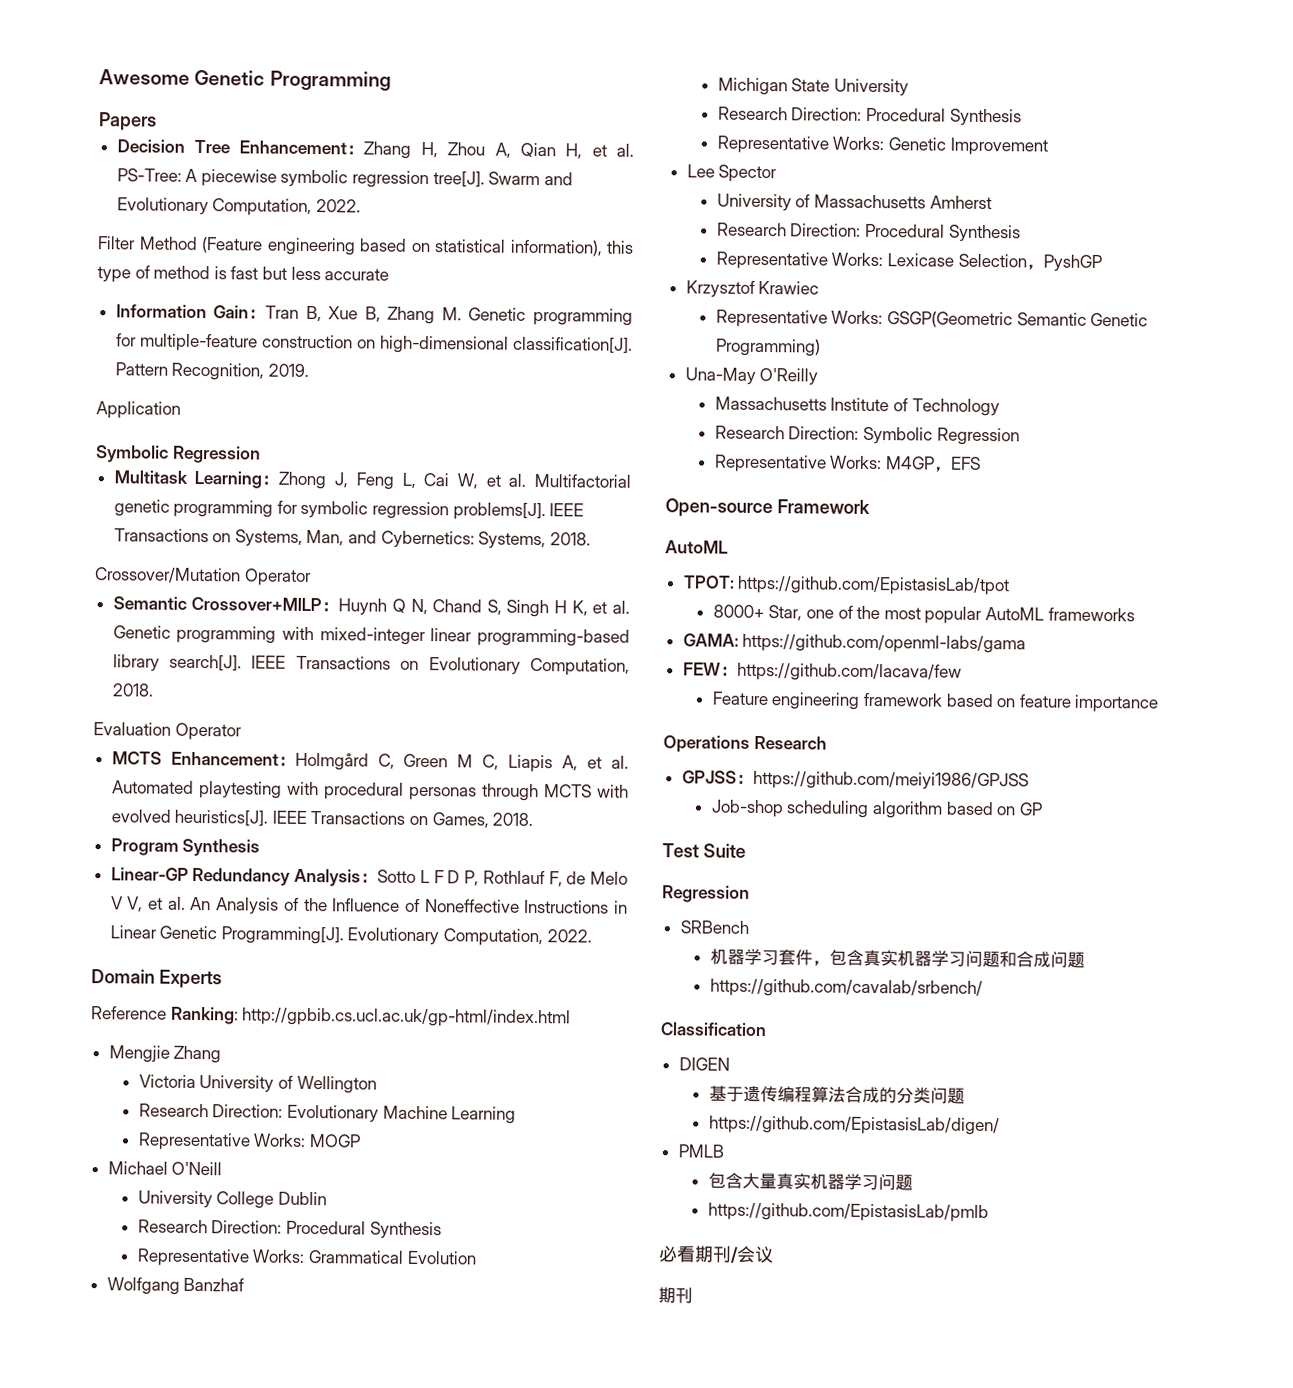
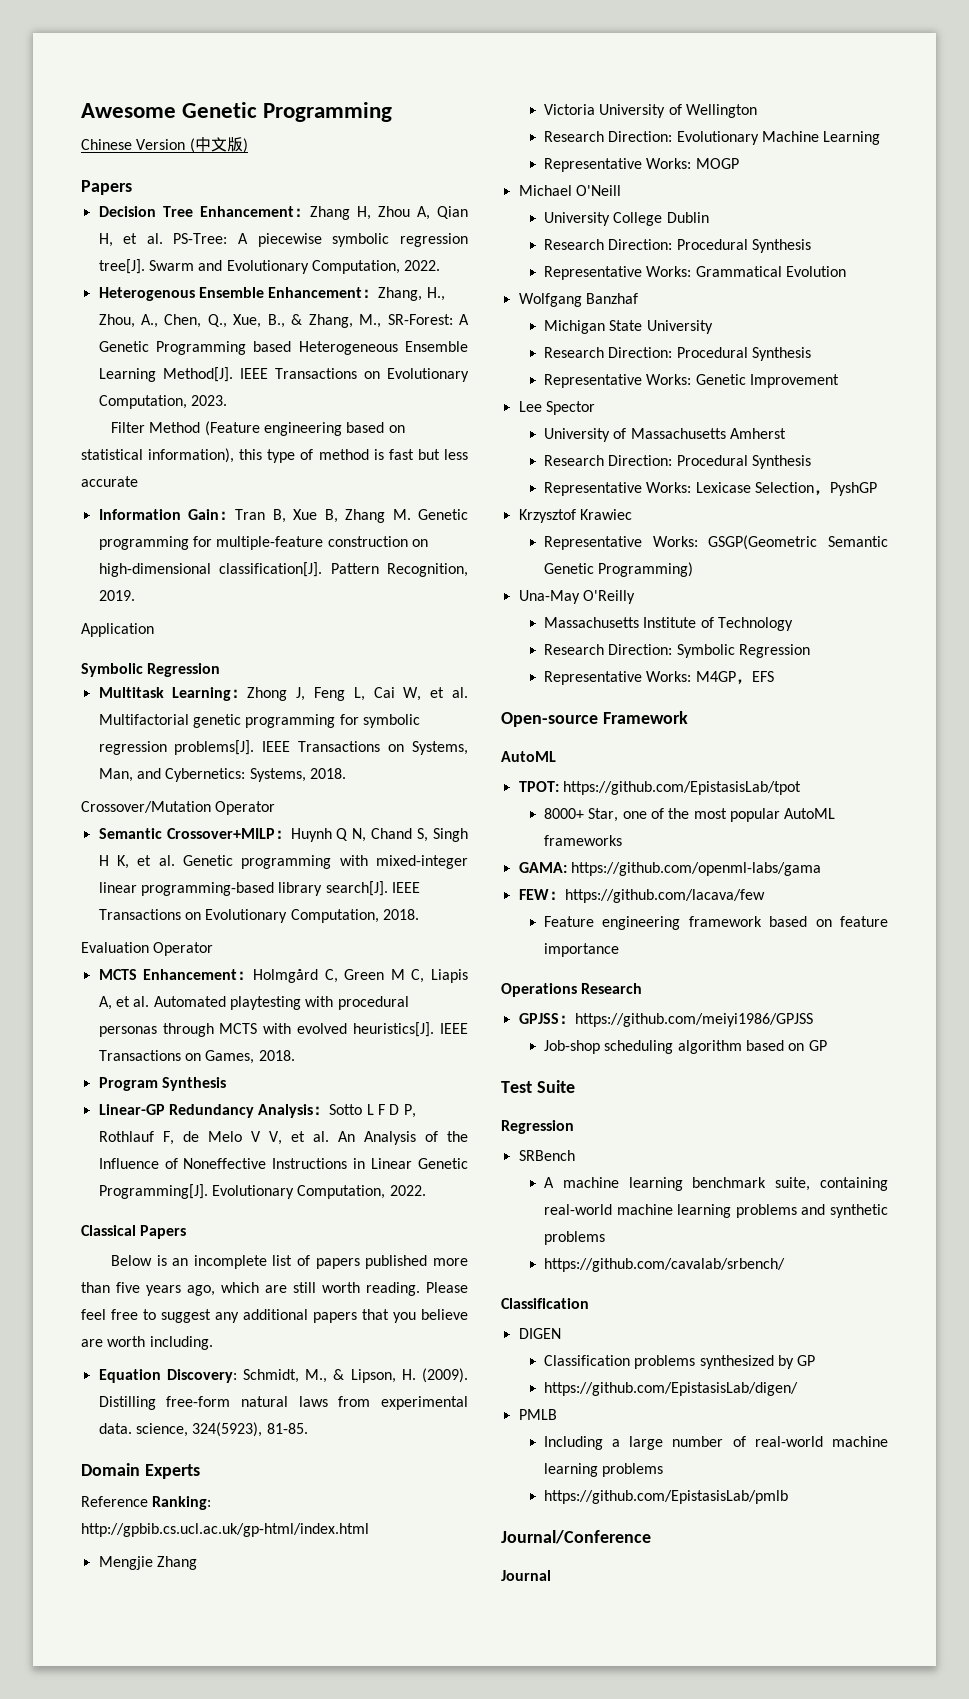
+ Chinese Version (中文版)
+ Heterogenous Ensemble Enhancement：Zhang, H., Zhou, A., Chen, Q., Xue, B., & Zhang, M., SR-Forest: A Genetic Programming based Heterogeneous Ensemble Learning Method[J]. IEEE Transactions on Evolutionary Computation, 2023.
+ Classical Papers
+ Below is an incomplete list of papers published more than five years ago, which are still worth reading. Please feel free to suggest any additional papers that you believe are worth including.
+ Equation Discovery: Schmidt, M., & Lipson, H. (2009). Distilling free-form natural laws from experimental data. science, 324(5923), 81-85.
- 机器学习套件，包含真实机器学习问题和合成问题
+ A machine learning benchmark suite, containing real-world machine learning problems and synthetic problems
  https://github.com/cavalab/srbench/
  Classification
  DIGEN
- 基于遗传编程算法合成的分类问题
+ Classification problems synthesized by GP
  https://github.com/EpistasisLab/digen/
  PMLB
- 包含大量真实机器学习问题
+ Including a large number of real-world machine learning problems
  https://github.com/EpistasisLab/pmlb
- 必看期刊/会议
- 期刊
+ Journal/Conference
+ Journal

